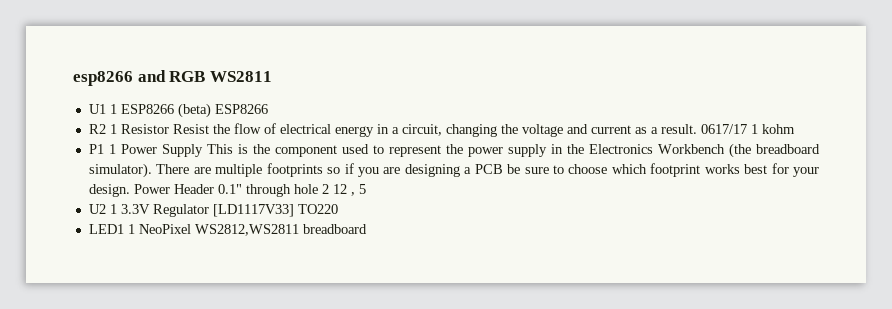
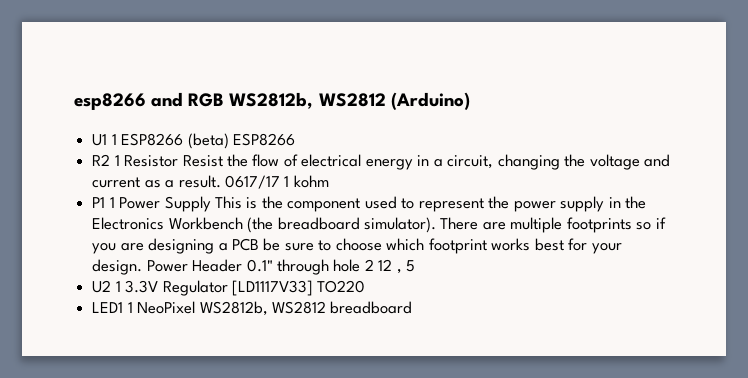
- esp8266 and RGB WS2811
+ esp8266 and RGB WS2812b, WS2812 (Arduino)
- LED1 1 NeoPixel WS2812,WS2811 breadboard
+ LED1 1 NeoPixel WS2812b, WS2812 breadboard

